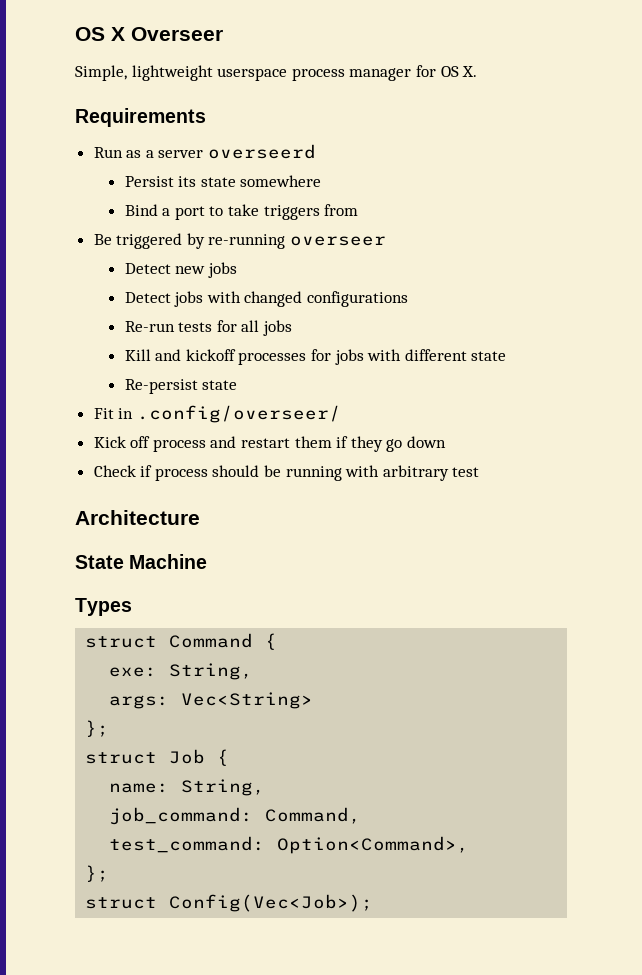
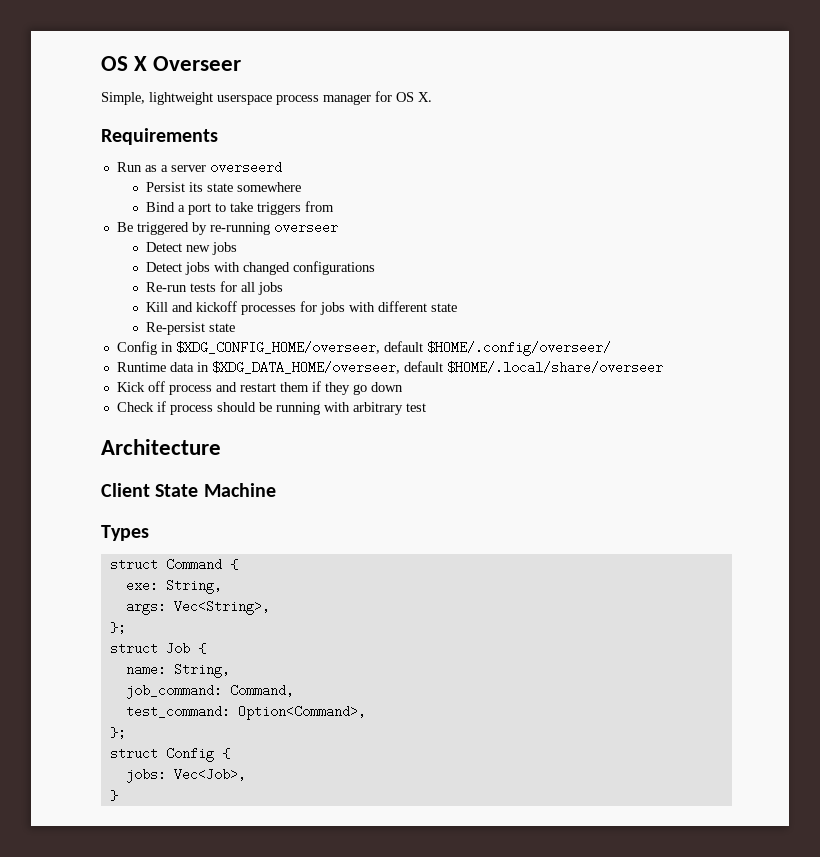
- Fit in .config/overseer/
+ Config in $XDG_CONFIG_HOME/overseer, default $HOME/.config/overseer/
+ Runtime data in $XDG_DATA_HOME/overseer, default $HOME/.local/share/overseer
- State Machine
+ Client State Machine
- args: Vec<String>
+ args: Vec<String>,
- struct Config(Vec<Job>);
+ struct Config {
+ jobs: Vec<Job>,
+ }

